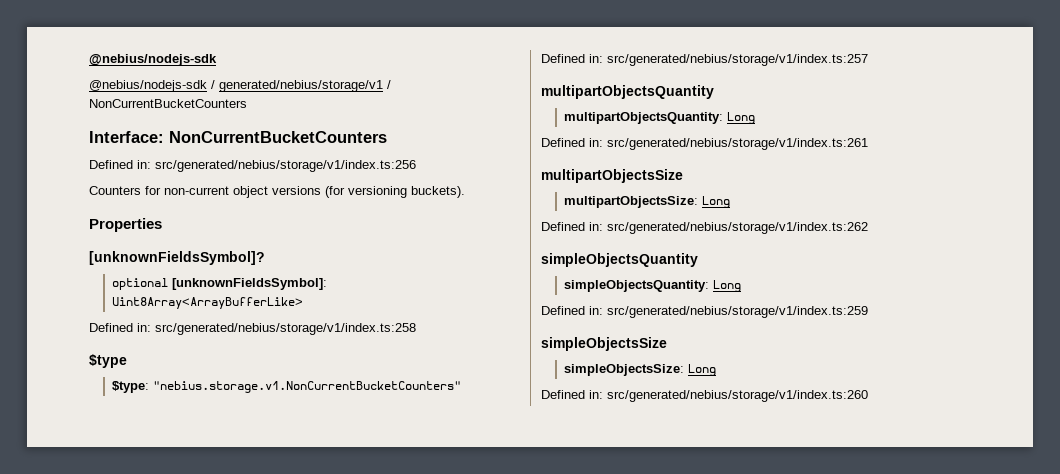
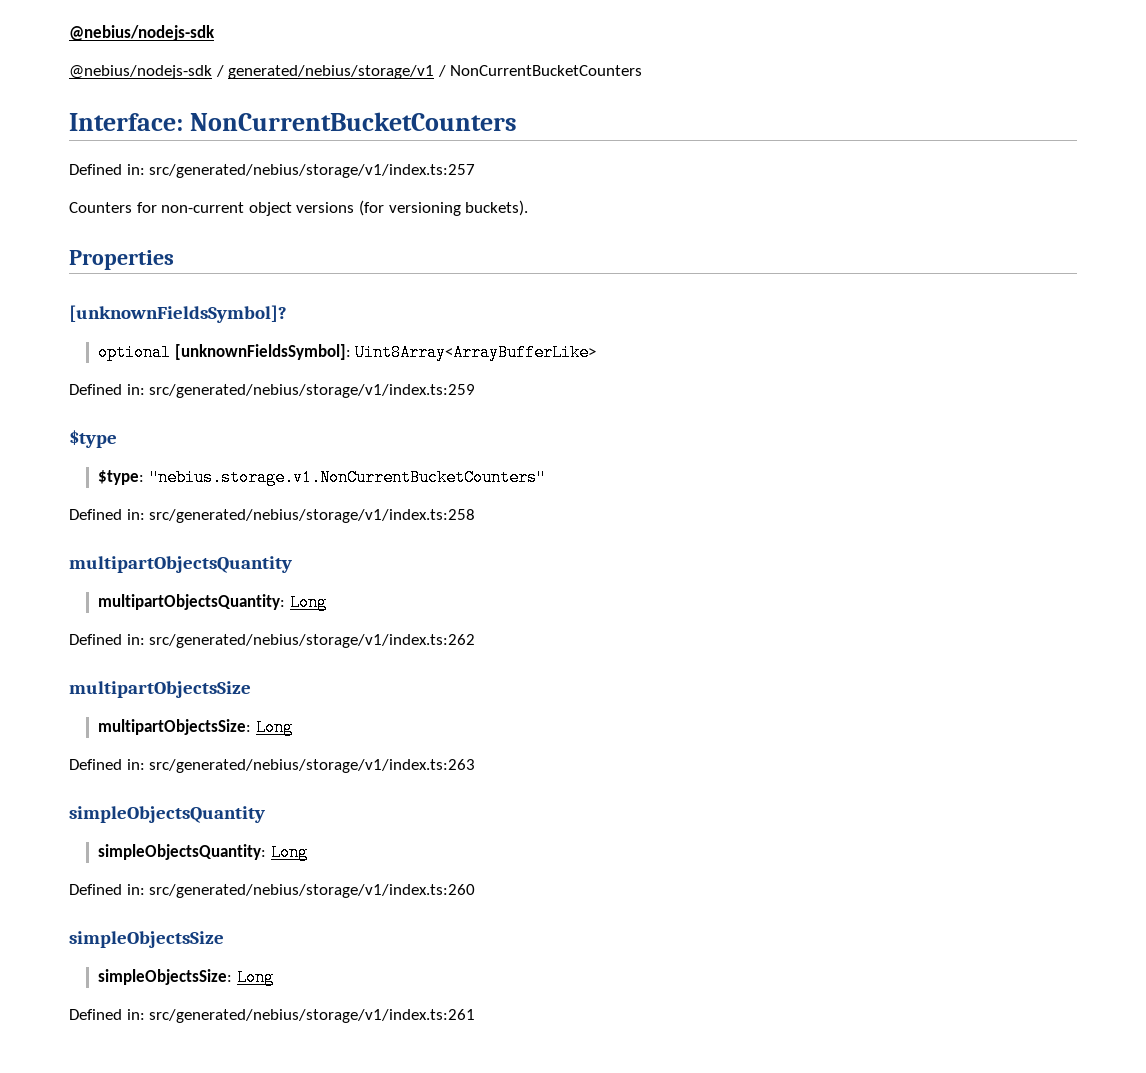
- Defined in: src/generated/nebius/storage/v1/index.ts:256
+ Defined in: src/generated/nebius/storage/v1/index.ts:257
- Defined in: src/generated/nebius/storage/v1/index.ts:258
+ Defined in: src/generated/nebius/storage/v1/index.ts:259
- Defined in: src/generated/nebius/storage/v1/index.ts:257
+ Defined in: src/generated/nebius/storage/v1/index.ts:258
- Defined in: src/generated/nebius/storage/v1/index.ts:261
+ Defined in: src/generated/nebius/storage/v1/index.ts:262
- Defined in: src/generated/nebius/storage/v1/index.ts:262
+ Defined in: src/generated/nebius/storage/v1/index.ts:263
- Defined in: src/generated/nebius/storage/v1/index.ts:259
+ Defined in: src/generated/nebius/storage/v1/index.ts:260
- Defined in: src/generated/nebius/storage/v1/index.ts:260
+ Defined in: src/generated/nebius/storage/v1/index.ts:261

